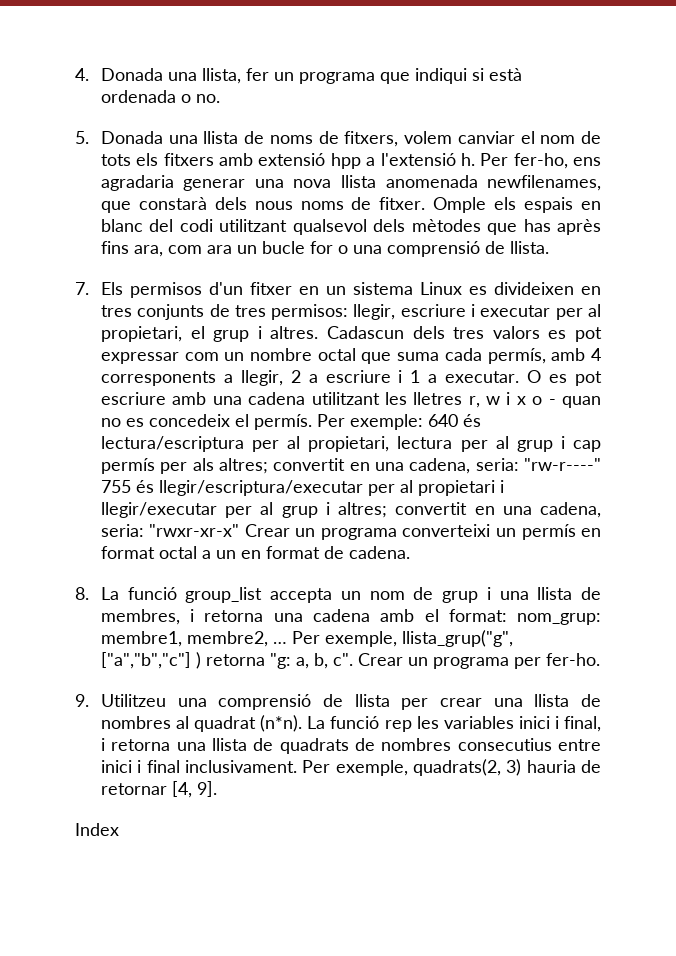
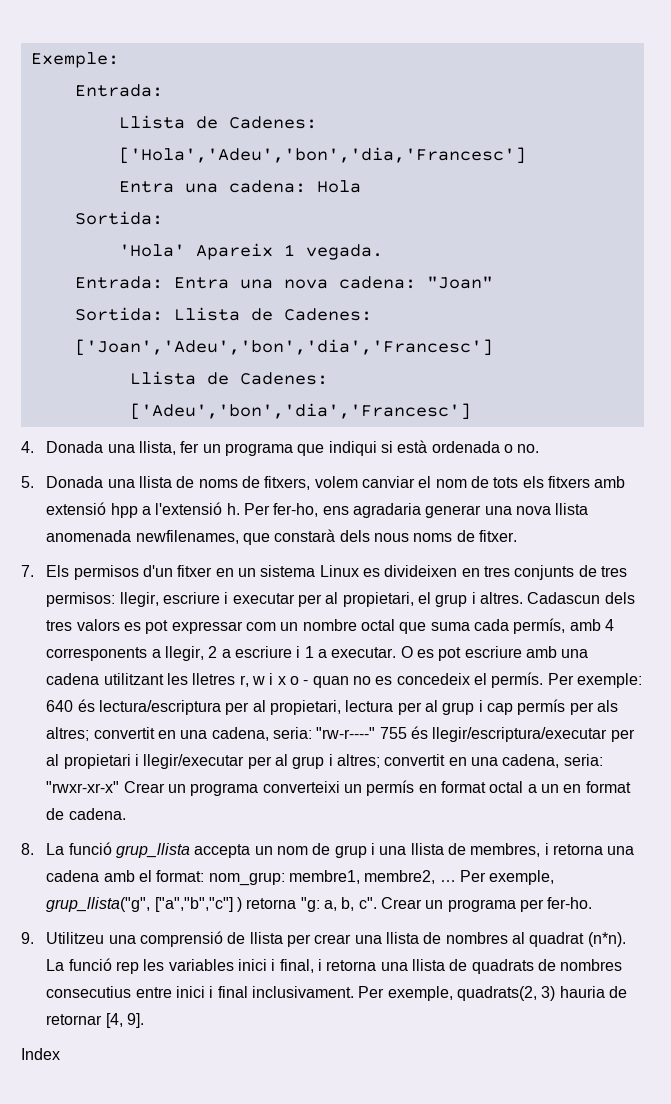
+ Exemple:
+ Entrada:
+ Llista de Cadenes: ['Hola','Adeu','bon','dia,'Francesc']
+ Entra una cadena: Hola
+ Sortida:
+ 'Hola' Apareix 1 vegada.
+ Entrada: Entra una nova cadena: "Joan"
+ Sortida: Llista de Cadenes: ['Joan','Adeu','bon','dia','Francesc']
+ Llista de Cadenes: ['Adeu','bon','dia','Francesc']
- Omple els espais en blanc del codi utilitzant qualsevol dels mètodes que has après fins ara, com ara un bucle for o una comprensió de llista.
- 8. La funció group_list accepta un nom de grup i una llista de membres, i retorna una cadena amb el format: nom_grup: membre1, membre2, …
+ 8. La funció grup_llista accepta un nom de grup i una llista de membres, i retorna una cadena amb el format: nom_grup: membre1, membre2, …
- Per exemple, llista_grup("g", ["a","b","c"] ) retorna "g: a, b, c".
+ Per exemple, grup_llista("g", ["a","b","c"] ) retorna "g: a, b, c".

